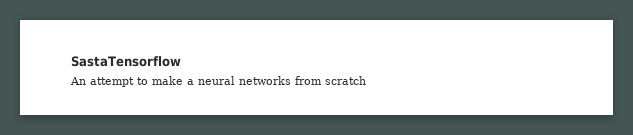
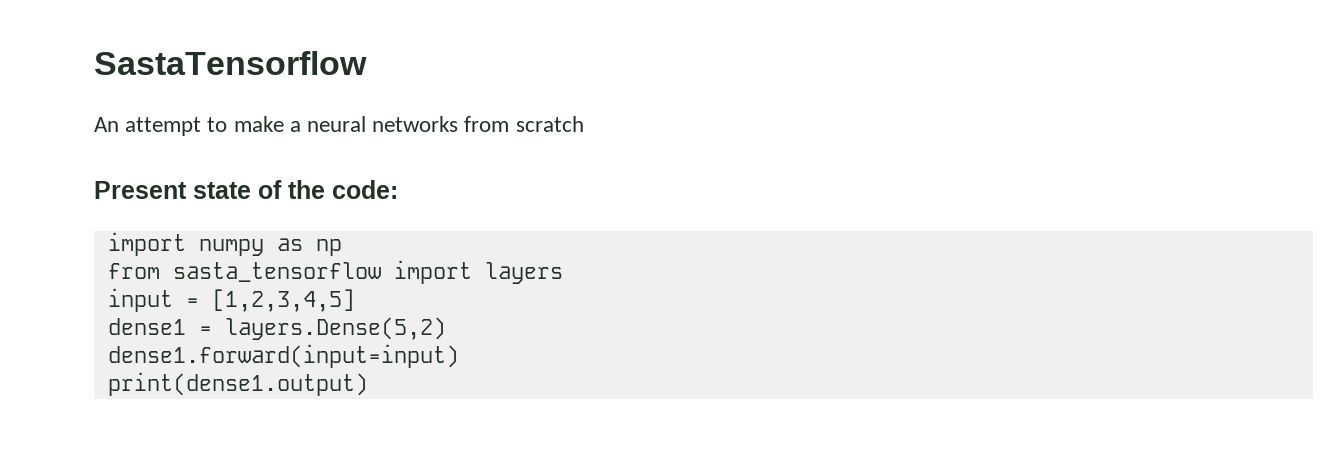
+ Present state of the code:
+ import numpy as np
+ from sasta_tensorflow import layers
+ input = [1,2,3,4,5]
+ dense1 = layers.Dense(5,2)
+ dense1.forward(input=input)
+ print(dense1.output)

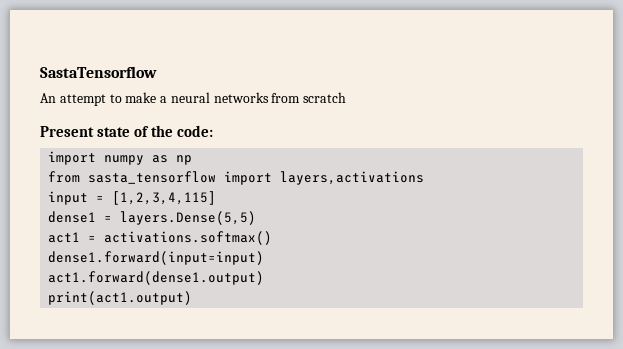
- from sasta_tensorflow import layers
+ from sasta_tensorflow import layers,activations
- input = [1,2,3,4,5]
+ input = [1,2,3,4,115]
- dense1 = layers.Dense(5,2)
+ dense1 = layers.Dense(5,5)
+ act1 = activations.softmax()
- print(dense1.output)
+ act1.forward(dense1.output)
+ print(act1.output)

